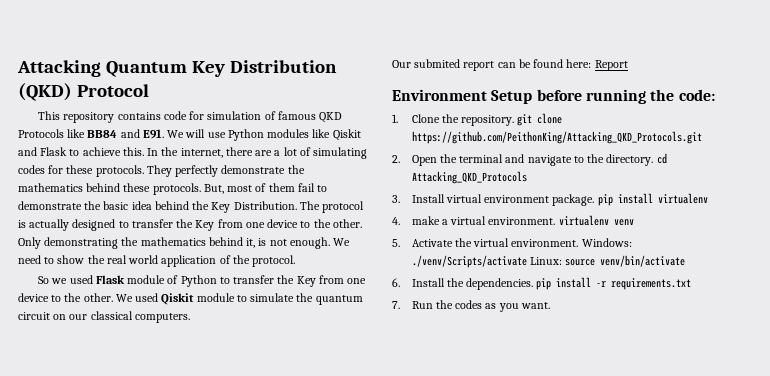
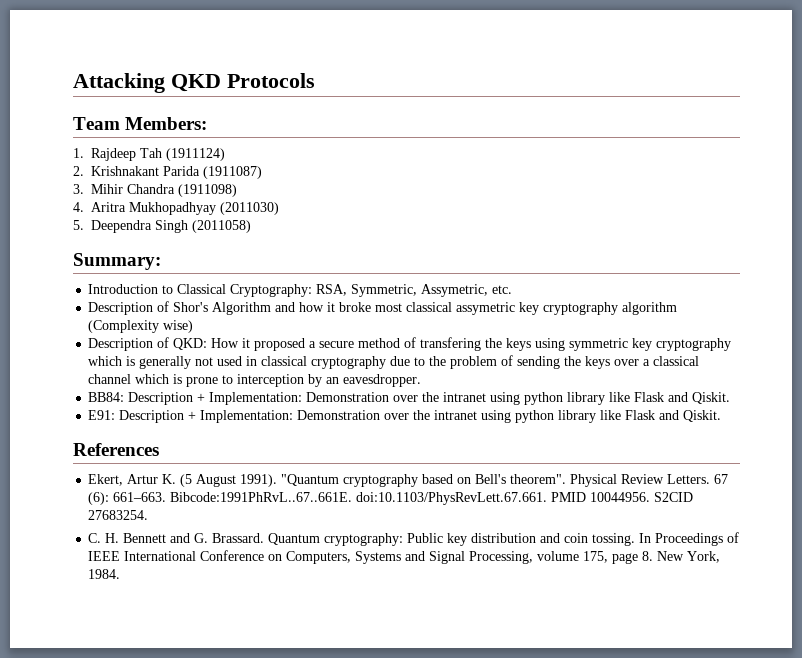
- Attacking Quantum Key Distribution (QKD) Protocol
- This repository contains code for simulation of famous QKD Protocols like BB84 and E91. We will use Python modules like Qiskit and Flask to achieve this. In the internet, there are a lot of simulating codes for these protocols. They perfectly demonstrate the mathematics behind these protocols. But, most of them fail to demonstrate the basic idea behind the Key Distribution. The protocol is actually designed to transfer the Key from one device to the other. Only demonstrating the mathematics behind it, is not enough. We need to show the real world application of the protocol.
- So we used Flask module of Python to transfer the Key from one device to the other. We used Qiskit module to simulate the quantum circuit on our classical computers.
- Our submited report can be found here: Report
- Environment Setup before running the code:
- 1. Clone the repository. git clone https://github.com/PeithonKing/Attacking_QKD_Protocols.git
- 2. Open the terminal and navigate to the directory. cd Attacking_QKD_Protocols
- 3. Install virtual environment package. pip install virtualenv
- 4. make a virtual environment. virtualenv venv
- 5. Activate the virtual environment. Windows: ./venv/Scripts/activate Linux: source venv/bin/activate
- 6. Install the dependencies. pip install -r requirements.txt
- 7. Run the codes as you want.
+ Attacking QKD Protocols
+ Team Members:
+ 1. Rajdeep Tah (1911124)
+ 2. Krishnakant Parida (1911087)
+ 3. Mihir Chandra (1911098)
+ 4. Aritra Mukhopadhyay (2011030)
+ 5. Deependra Singh (2011058)
+ Summary:
+ Introduction to Classical Cryptography: RSA, Symmetric, Assymetric, etc.
+ Description of Shor's Algorithm and how it broke most classical assymetric key cryptography algorithm (Complexity wise)
+ Description of QKD: How it proposed a secure method of transfering the keys using symmetric key cryptography which is generally not used in classical cryptography due to the problem of sending the keys over a classical channel which is prone to interception by an eavesdropper.
+ BB84: Description + Implementation: Demonstration over the intranet using python library like Flask and Qiskit.
+ E91: Description + Implementation: Demonstration over the intranet using python library like Flask and Qiskit.
+ References
+ Ekert, Artur K. (5 August 1991). "Quantum cryptography based on Bell's theorem". Physical Review Letters. 67 (6): 661–663. Bibcode:1991PhRvL..67..661E. doi:10.1103/PhysRevLett.67.661. PMID 10044956. S2CID 27683254.
+ C. H. Bennett and G. Brassard. Quantum cryptography: Public key distribution and coin tossing. In Proceedings of IEEE International Conference on Computers, Systems and Signal Processing, volume 175, page 8. New York, 1984.

